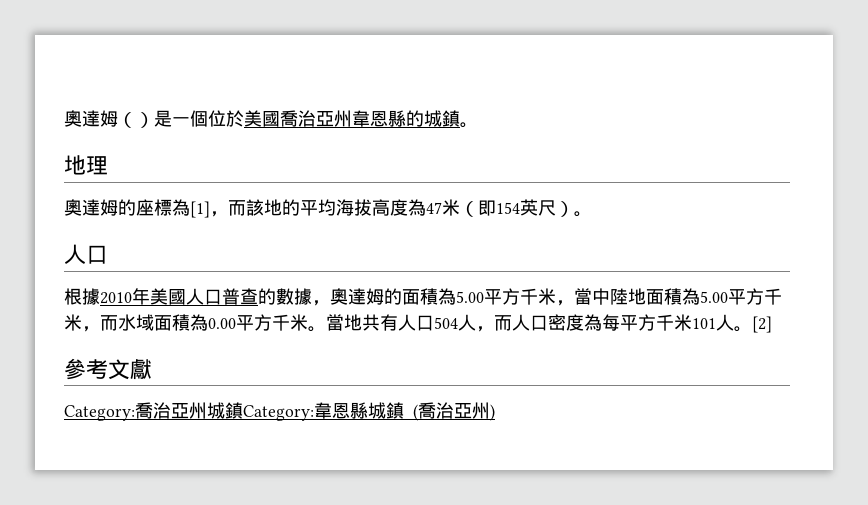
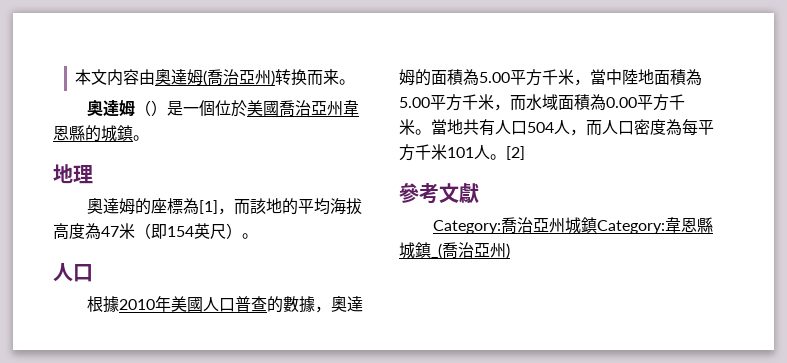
+ 本文内容由奧達姆(喬治亞州)转换而来。

